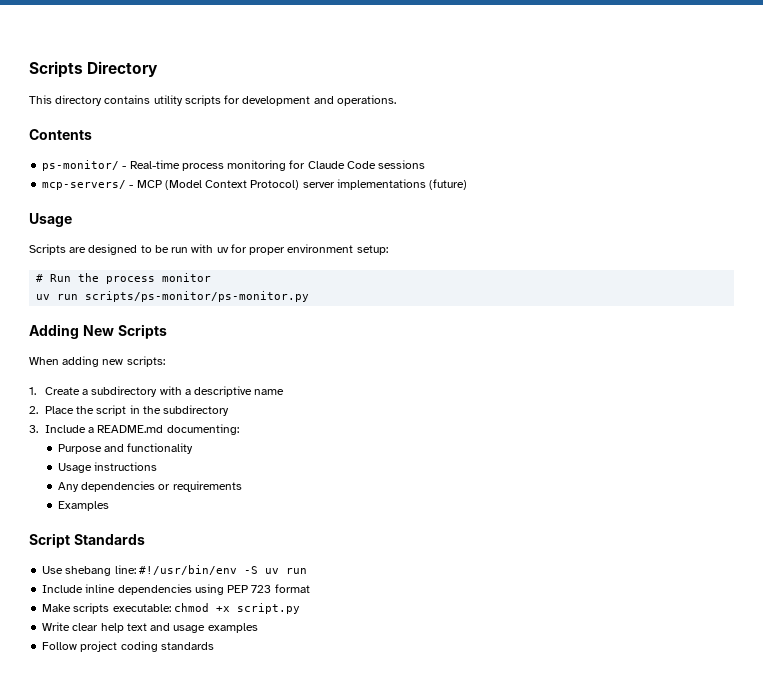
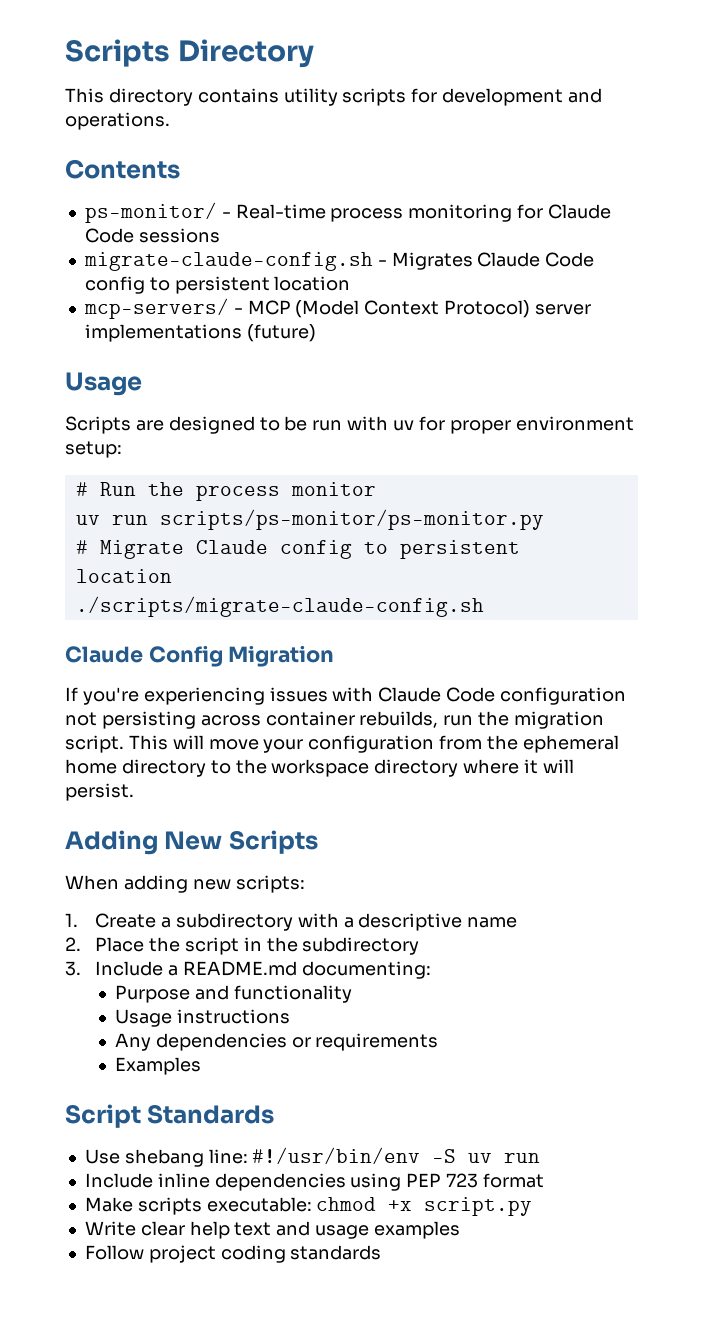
+ migrate-claude-config.sh - Migrates Claude Code config to persistent location
+ # Migrate Claude config to persistent location
+ ./scripts/migrate-claude-config.sh
+ Claude Config Migration
+ If you're experiencing issues with Claude Code configuration not persisting across container rebuilds, run the migration script. This will move your configuration from the ephemeral home directory to the workspace directory where it will persist.

